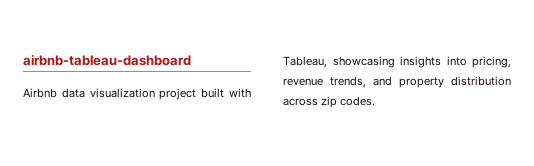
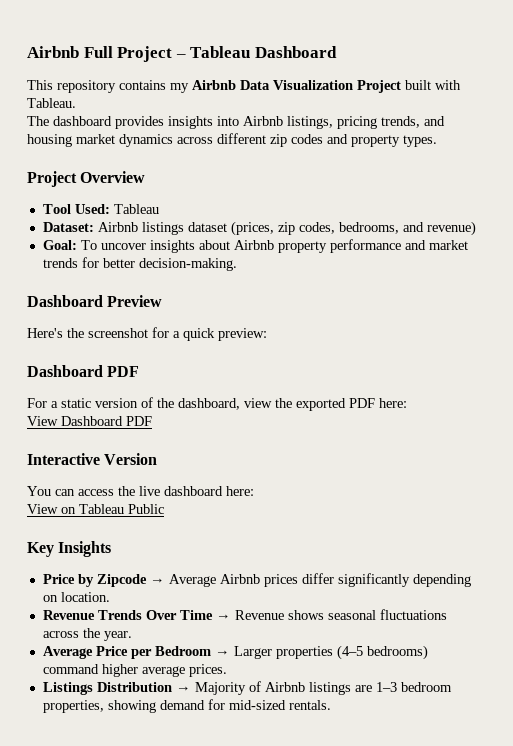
- airbnb-tableau-dashboard
- Airbnb data visualization project built with Tableau, showcasing insights into pricing, revenue trends, and property distribution across zip codes.
+ Airbnb Full Project – Tableau Dashboard
+ This repository contains my Airbnb Data Visualization Project built with Tableau.
+ The dashboard provides insights into Airbnb listings, pricing trends, and housing market dynamics across different zip codes and property types.
+ Project Overview
+ Tool Used: Tableau
+ Dataset: Airbnb listings dataset (prices, zip codes, bedrooms, and revenue)
+ Goal: To uncover insights about Airbnb property performance and market trends for better decision-making.
+ Dashboard Preview
+ Here's the screenshot for a quick preview:
+ Dashboard PDF
+ For a static version of the dashboard, view the exported PDF here:
+ View Dashboard PDF
+ Interactive Version
+ You can access the live dashboard here:
+ View on Tableau Public
+ Key Insights
+ Price by Zipcode → Average Airbnb prices differ significantly depending on location.
+ Revenue Trends Over Time → Revenue shows seasonal fluctuations across the year.
+ Average Price per Bedroom → Larger properties (4–5 bedrooms) command higher average prices.
+ Listings Distribution → Majority of Airbnb listings are 1–3 bedroom properties, showing demand for mid-sized rentals.

